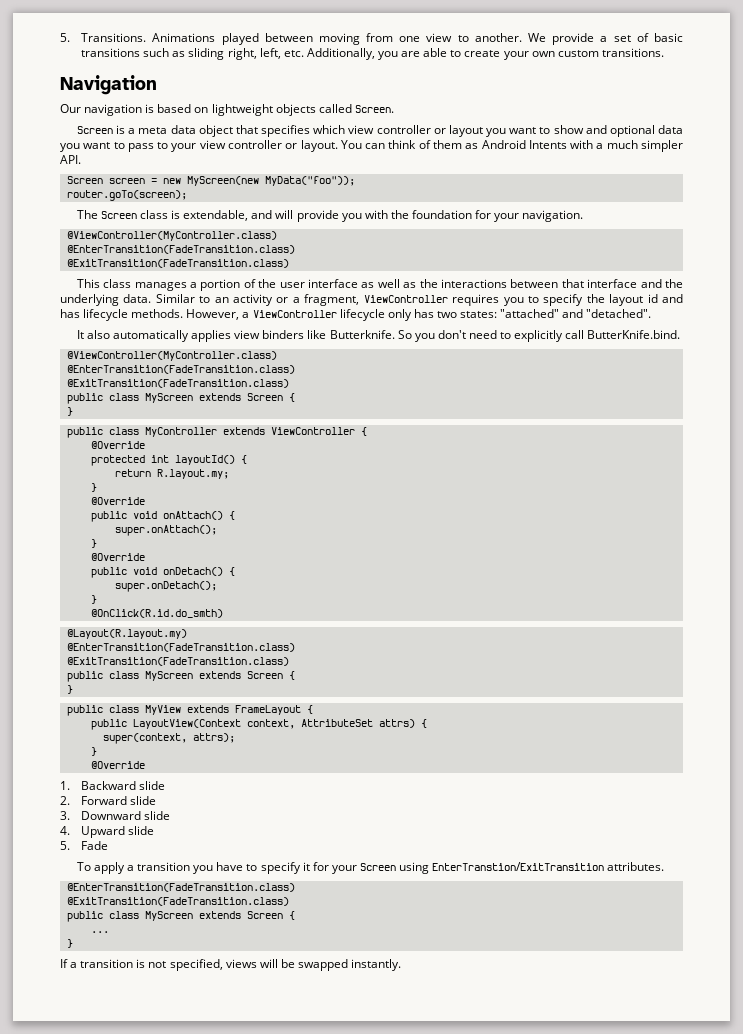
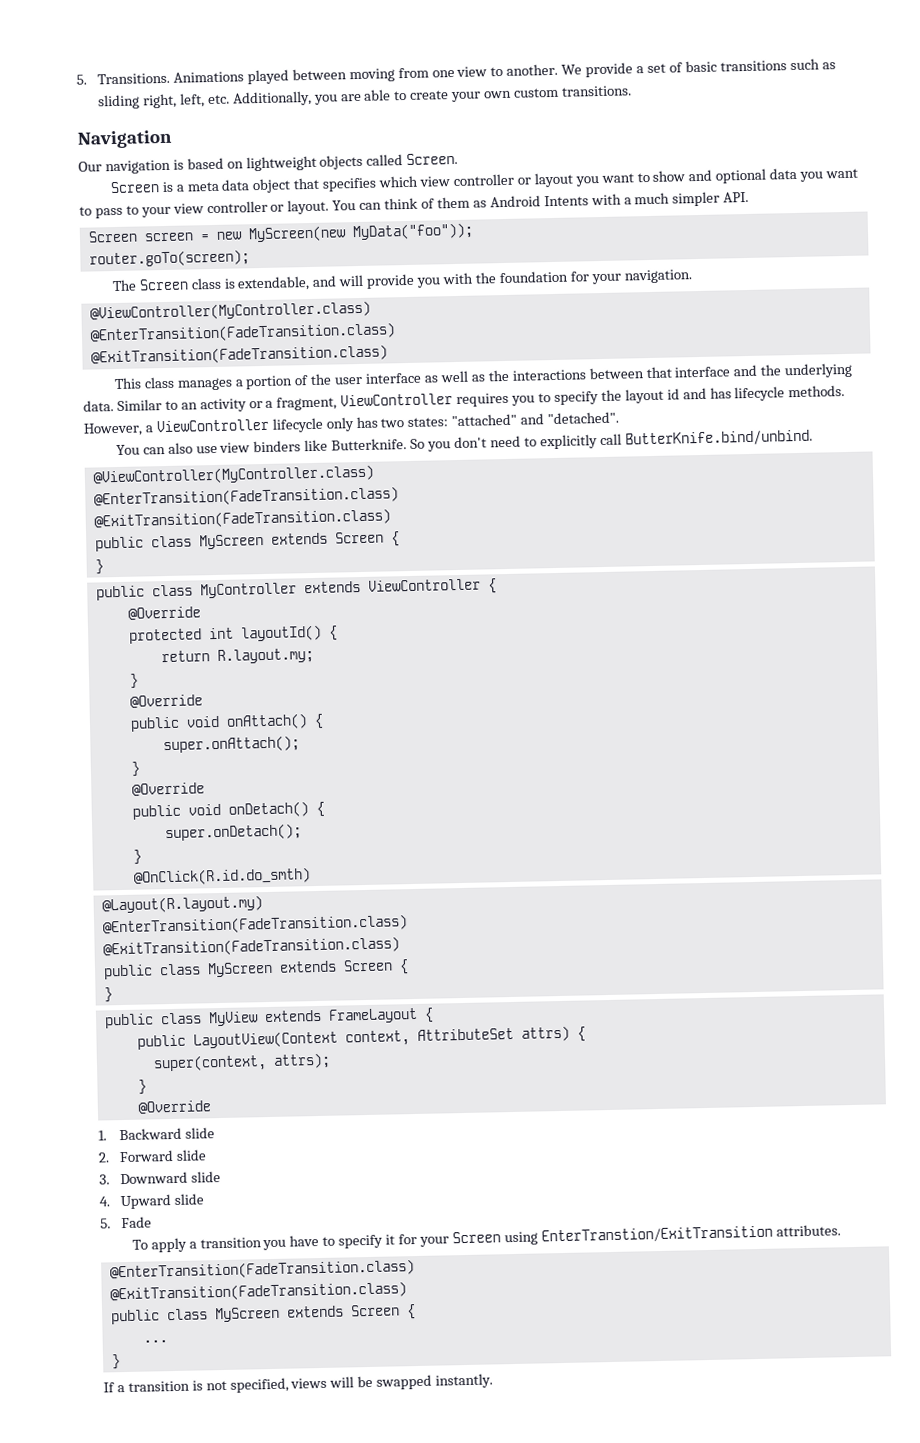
- It also automatically applies view binders like Butterknife.
+ You can also use view binders like Butterknife.
- So you don't need to explicitly call ButterKnife.bind.
+ So you don't need to explicitly call ButterKnife.bind/unbind.

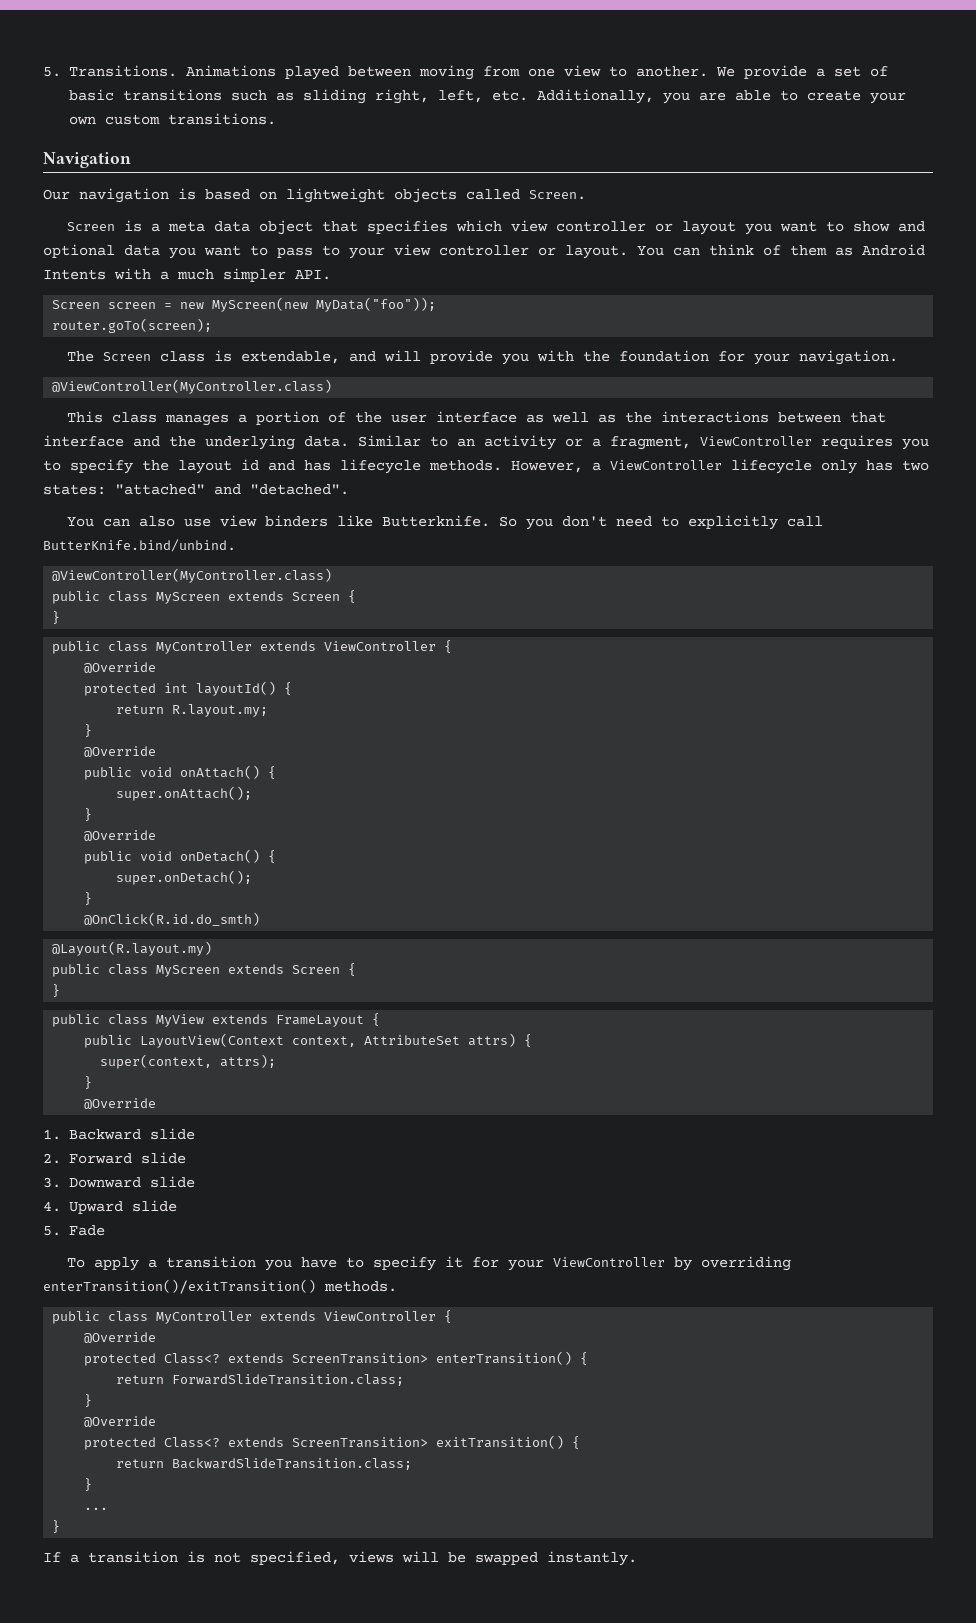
  The Screen class is extendable, and will provide you with the foundation for your navigation.
  @ViewController(MyController.class)
- @EnterTransition(FadeTransition.class)
- @ExitTransition(FadeTransition.class)
  So you don't need to explicitly call ButterKnife.bind/unbind.
  @ViewController(MyController.class)
- @EnterTransition(FadeTransition.class)
- @ExitTransition(FadeTransition.class)
  @Layout(R.layout.my)
- @EnterTransition(FadeTransition.class)
- @ExitTransition(FadeTransition.class)
- To apply a transition you have to specify it for your Screen using EnterTranstion/ExitTransition attributes.
- @EnterTransition(FadeTransition.class)
- @ExitTransition(FadeTransition.class)
- public class MyScreen extends Screen {
+ To apply a transition you have to specify it for your ViewController by overriding enterTransition()/exitTransition() methods.
+ public class MyController extends ViewController {
+ @Override
+ protected Class<? extends ScreenTransition> enterTransition() {
+ return ForwardSlideTransition.class;
+ }
+ @Override
+ protected Class<? extends ScreenTransition> exitTransition() {
+ return BackwardSlideTransition.class;
+ }

